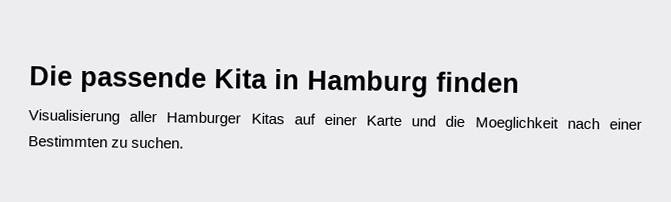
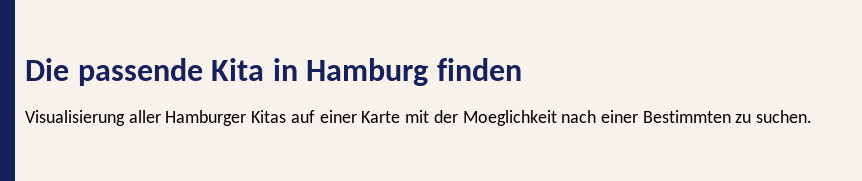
- Visualisierung aller Hamburger Kitas auf einer Karte und die Moeglichkeit nach einer Bestimmten zu suchen.
+ Visualisierung aller Hamburger Kitas auf einer Karte mit der Moeglichkeit nach einer Bestimmten zu suchen.

